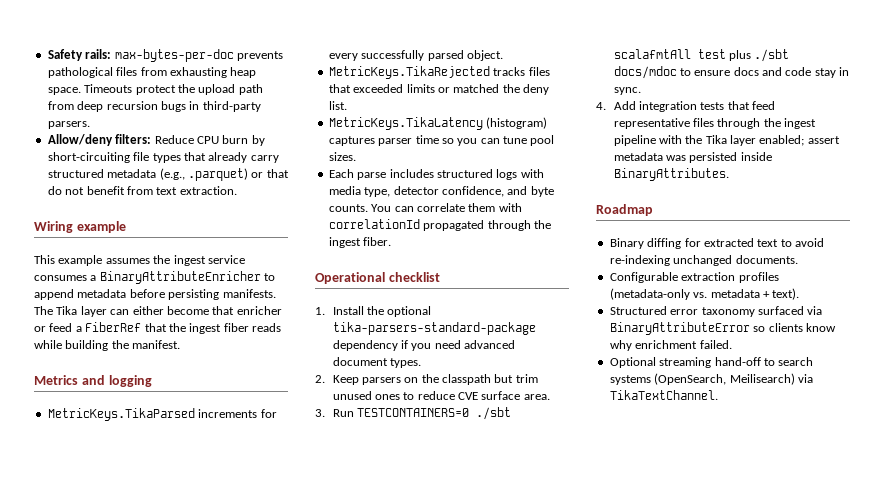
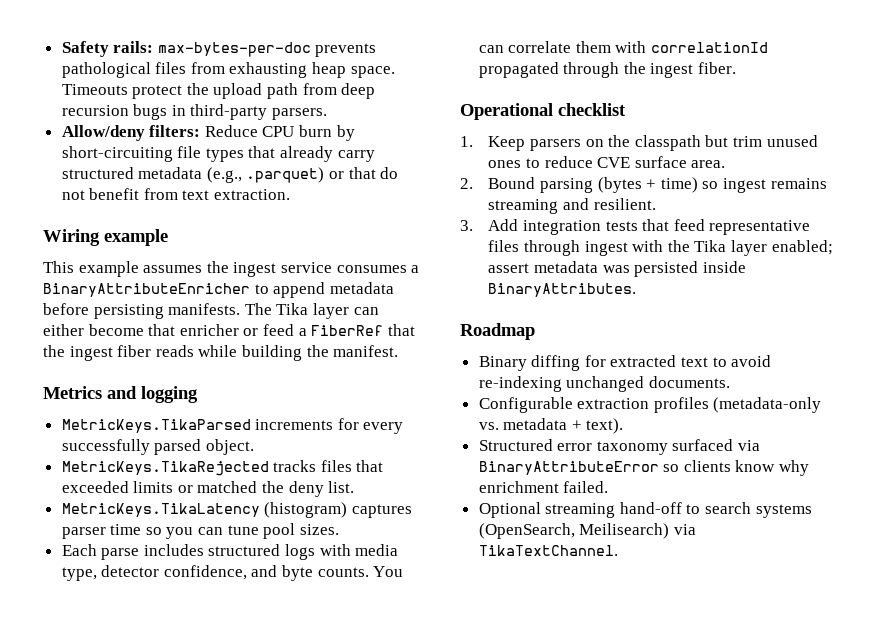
- 1. Install the optional tika-parsers-standard-package dependency if you need advanced document types.
- 2. Keep parsers on the classpath but trim unused ones to reduce CVE surface area.
+ 1. Keep parsers on the classpath but trim unused ones to reduce CVE surface area.
- 3. Run TESTCONTAINERS=0 ./sbt scalafmtAll test plus ./sbt docs/mdoc to ensure docs and code stay in sync.
- 4. Add integration tests that feed representative files through the ingest pipeline with the Tika layer enabled; assert metadata was persisted inside BinaryAttributes.
+ 2. Bound parsing (bytes + time) so ingest remains streaming and resilient.
+ 3. Add integration tests that feed representative files through ingest with the Tika layer enabled; assert metadata was persisted inside BinaryAttributes.

